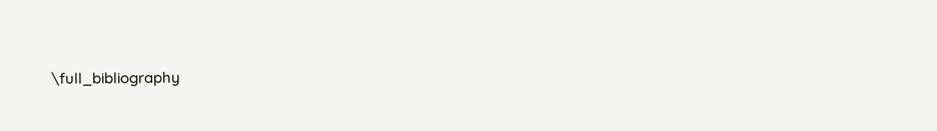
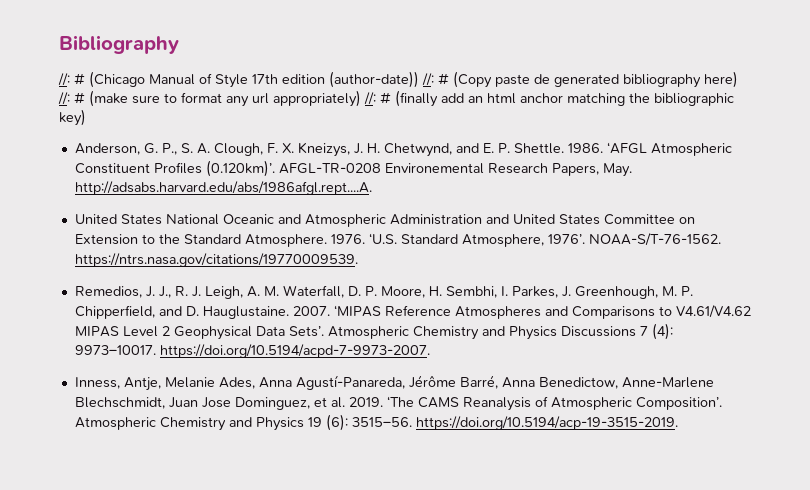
- \full_bibliography
+ Bibliography
+ //: # (Chicago Manual of Style 17th edition (author-date)) //: # (Copy paste de generated bibliography here) //: # (make sure to format any url appropriately) //: # (finally add an html anchor matching the bibliographic key)
+ Anderson, G. P., S. A. Clough, F. X. Kneizys, J. H. Chetwynd, and E. P. Shettle. 1986. ‘AFGL Atmospheric Constituent Profiles (0.120km)’. AFGL-TR-0208 Environemental Research Papers, May. http://adsabs.harvard.edu/abs/1986afgl.rept....A.
+ United States National Oceanic and Atmospheric Administration and United States Committee on Extension to the Standard Atmosphere. 1976. ‘U.S. Standard Atmosphere, 1976’. NOAA-S/T-76-1562. https://ntrs.nasa.gov/citations/19770009539.
+ Remedios, J. J., R. J. Leigh, A. M. Waterfall, D. P. Moore, H. Sembhi, I. Parkes, J. Greenhough, M. P. Chipperfield, and D. Hauglustaine. 2007. ‘MIPAS Reference Atmospheres and Comparisons to V4.61/V4.62 MIPAS Level 2 Geophysical Data Sets’. Atmospheric Chemistry and Physics Discussions 7 (4): 9973–10017. https://doi.org/10.5194/acpd-7-9973-2007.
+ Inness, Antje, Melanie Ades, Anna Agustí-Panareda, Jérôme Barré, Anna Benedictow, Anne-Marlene Blechschmidt, Juan Jose Dominguez, et al. 2019. ‘The CAMS Reanalysis of Atmospheric Composition’. Atmospheric Chemistry and Physics 19 (6): 3515–56. https://doi.org/10.5194/acp-19-3515-2019.

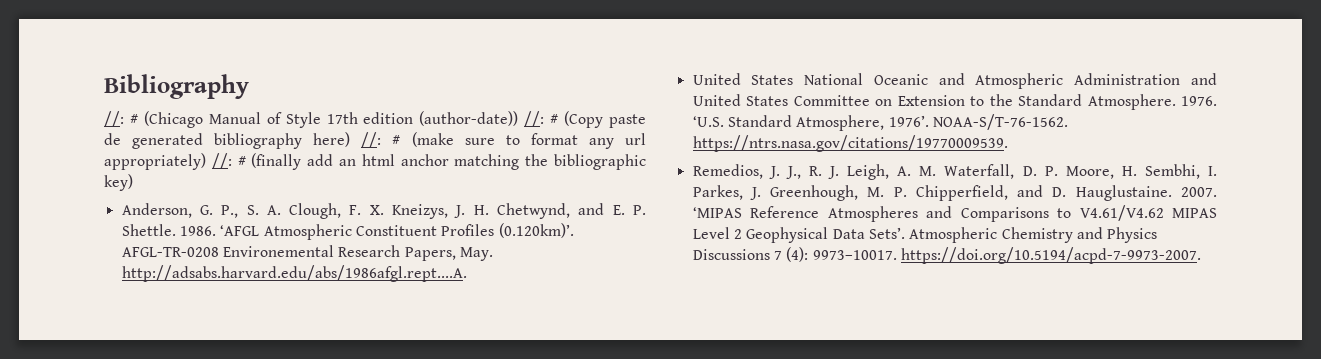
- Inness, Antje, Melanie Ades, Anna Agustí-Panareda, Jérôme Barré, Anna Benedictow, Anne-Marlene Blechschmidt, Juan Jose Dominguez, et al. 2019. ‘The CAMS Reanalysis of Atmospheric Composition’. Atmospheric Chemistry and Physics 19 (6): 3515–56. https://doi.org/10.5194/acp-19-3515-2019.

